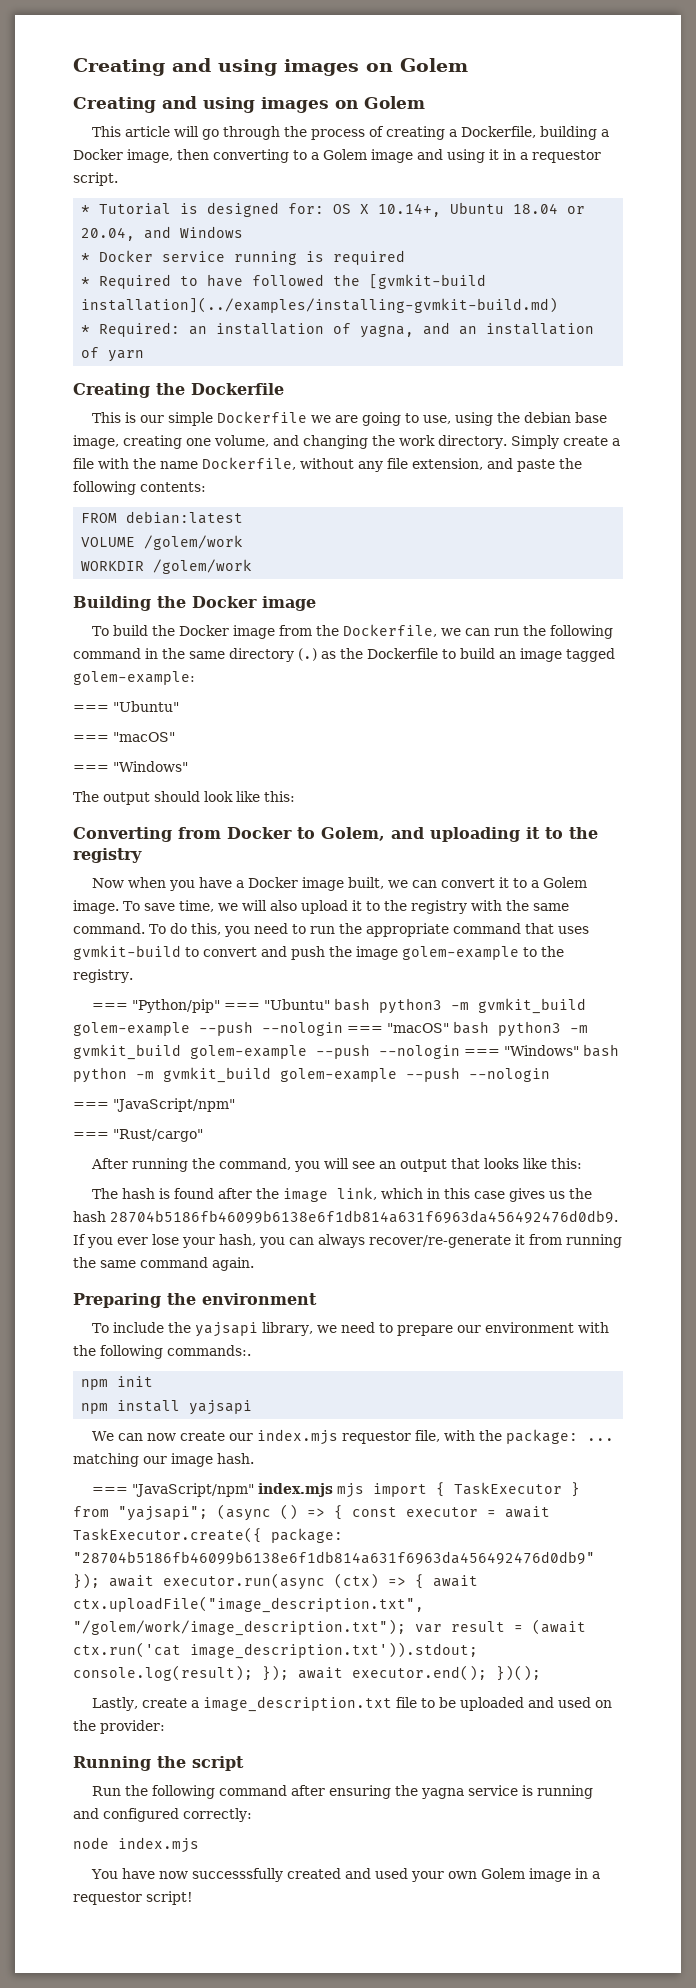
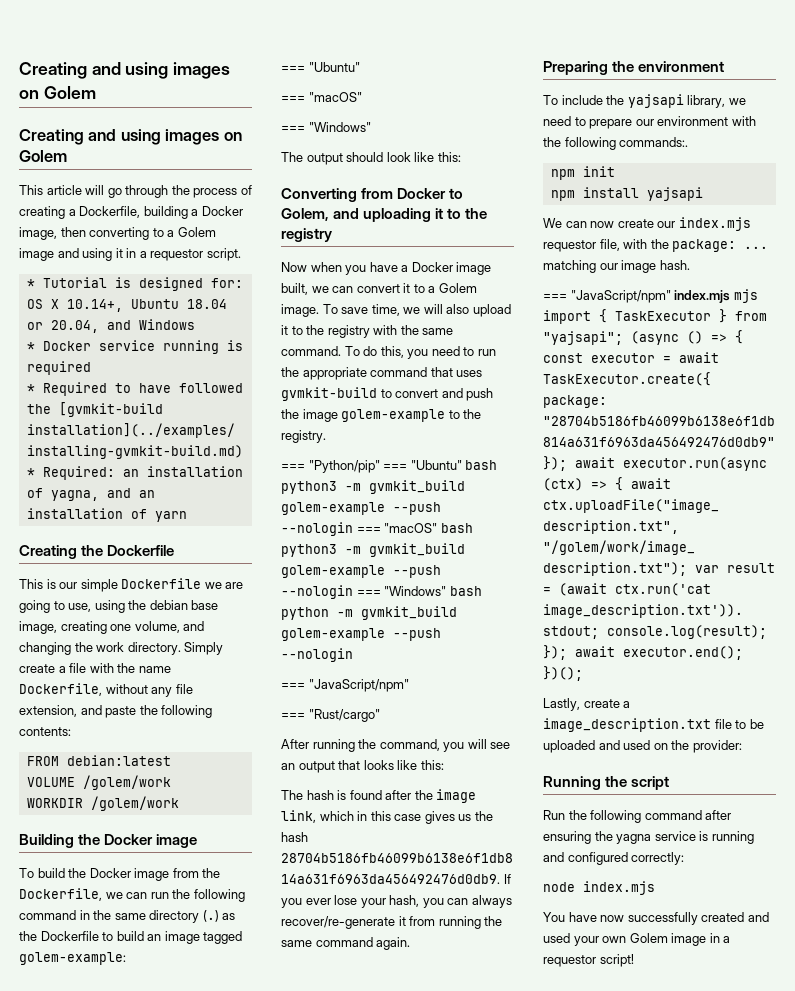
- You have now successsfully created and used your own Golem image in a requestor script!
+ You have now successfully created and used your own Golem image in a requestor script!

